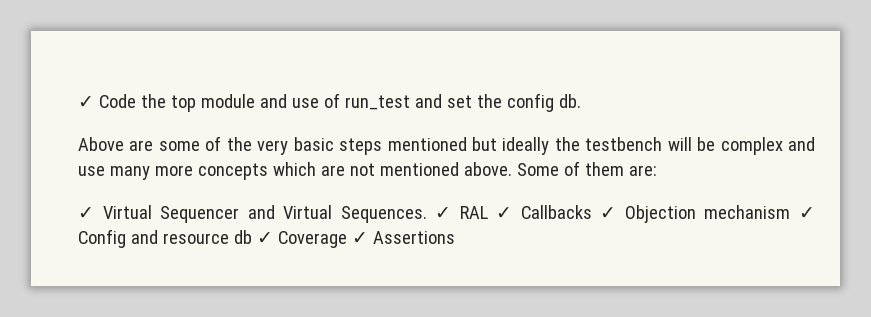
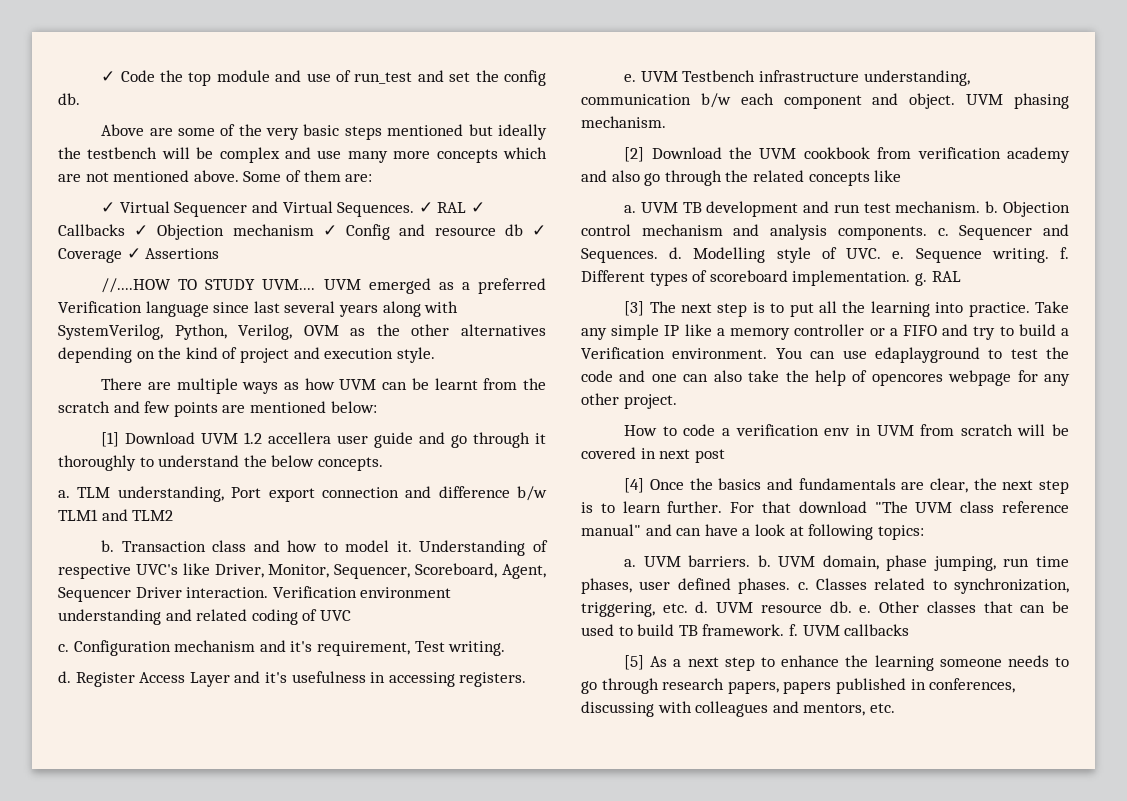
+ //....HOW TO STUDY UVM.... UVM emerged as a preferred Verification language since last several years along with SystemVerilog, Python, Verilog, OVM as the other alternatives depending on the kind of project and execution style.
+ There are multiple ways as how UVM can be learnt from the scratch and few points are mentioned below:
+ [1] Download UVM 1.2 accellera user guide and go through it thoroughly to understand the below concepts.
+ a. TLM understanding, Port export connection and difference b/w TLM1 and TLM2
+ b. Transaction class and how to model it. Understanding of respective UVC's like Driver, Monitor, Sequencer, Scoreboard, Agent, Sequencer Driver interaction. Verification environment understanding and related coding of UVC
+ c. Configuration mechanism and it's requirement, Test writing.
+ d. Register Access Layer and it's usefulness in accessing registers.
+ e. UVM Testbench infrastructure understanding, communication b/w each component and object. UVM phasing mechanism.
+ [2] Download the UVM cookbook from verification academy and also go through the related concepts like
+ a. UVM TB development and run test mechanism. b. Objection control mechanism and analysis components. c. Sequencer and Sequences. d. Modelling style of UVC. e. Sequence writing. f. Different types of scoreboard implementation. g. RAL
+ [3] The next step is to put all the learning into practice. Take any simple IP like a memory controller or a FIFO and try to build a Verification environment. You can use edaplayground to test the code and one can also take the help of opencores webpage for any other project.
+ How to code a verification env in UVM from scratch will be covered in next post
+ [4] Once the basics and fundamentals are clear, the next step is to learn further. For that download "The UVM class reference manual" and can have a look at following topics:
+ a. UVM barriers. b. UVM domain, phase jumping, run time phases, user defined phases. c. Classes related to synchronization, triggering, etc. d. UVM resource db. e. Other classes that can be used to build TB framework. f. UVM callbacks
+ [5] As a next step to enhance the learning someone needs to go through research papers, papers published in conferences, discussing with colleagues and mentors, etc.

